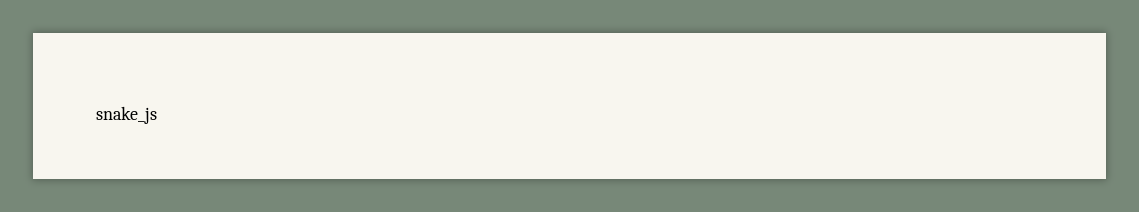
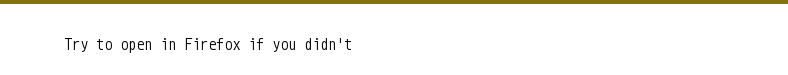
- snake_js
+ Try to open in Firefox if you didn't

